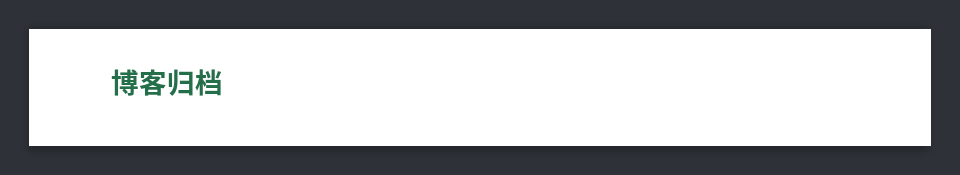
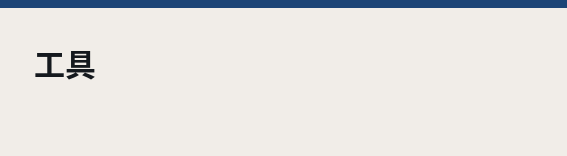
- 博客归档
+ 工具

